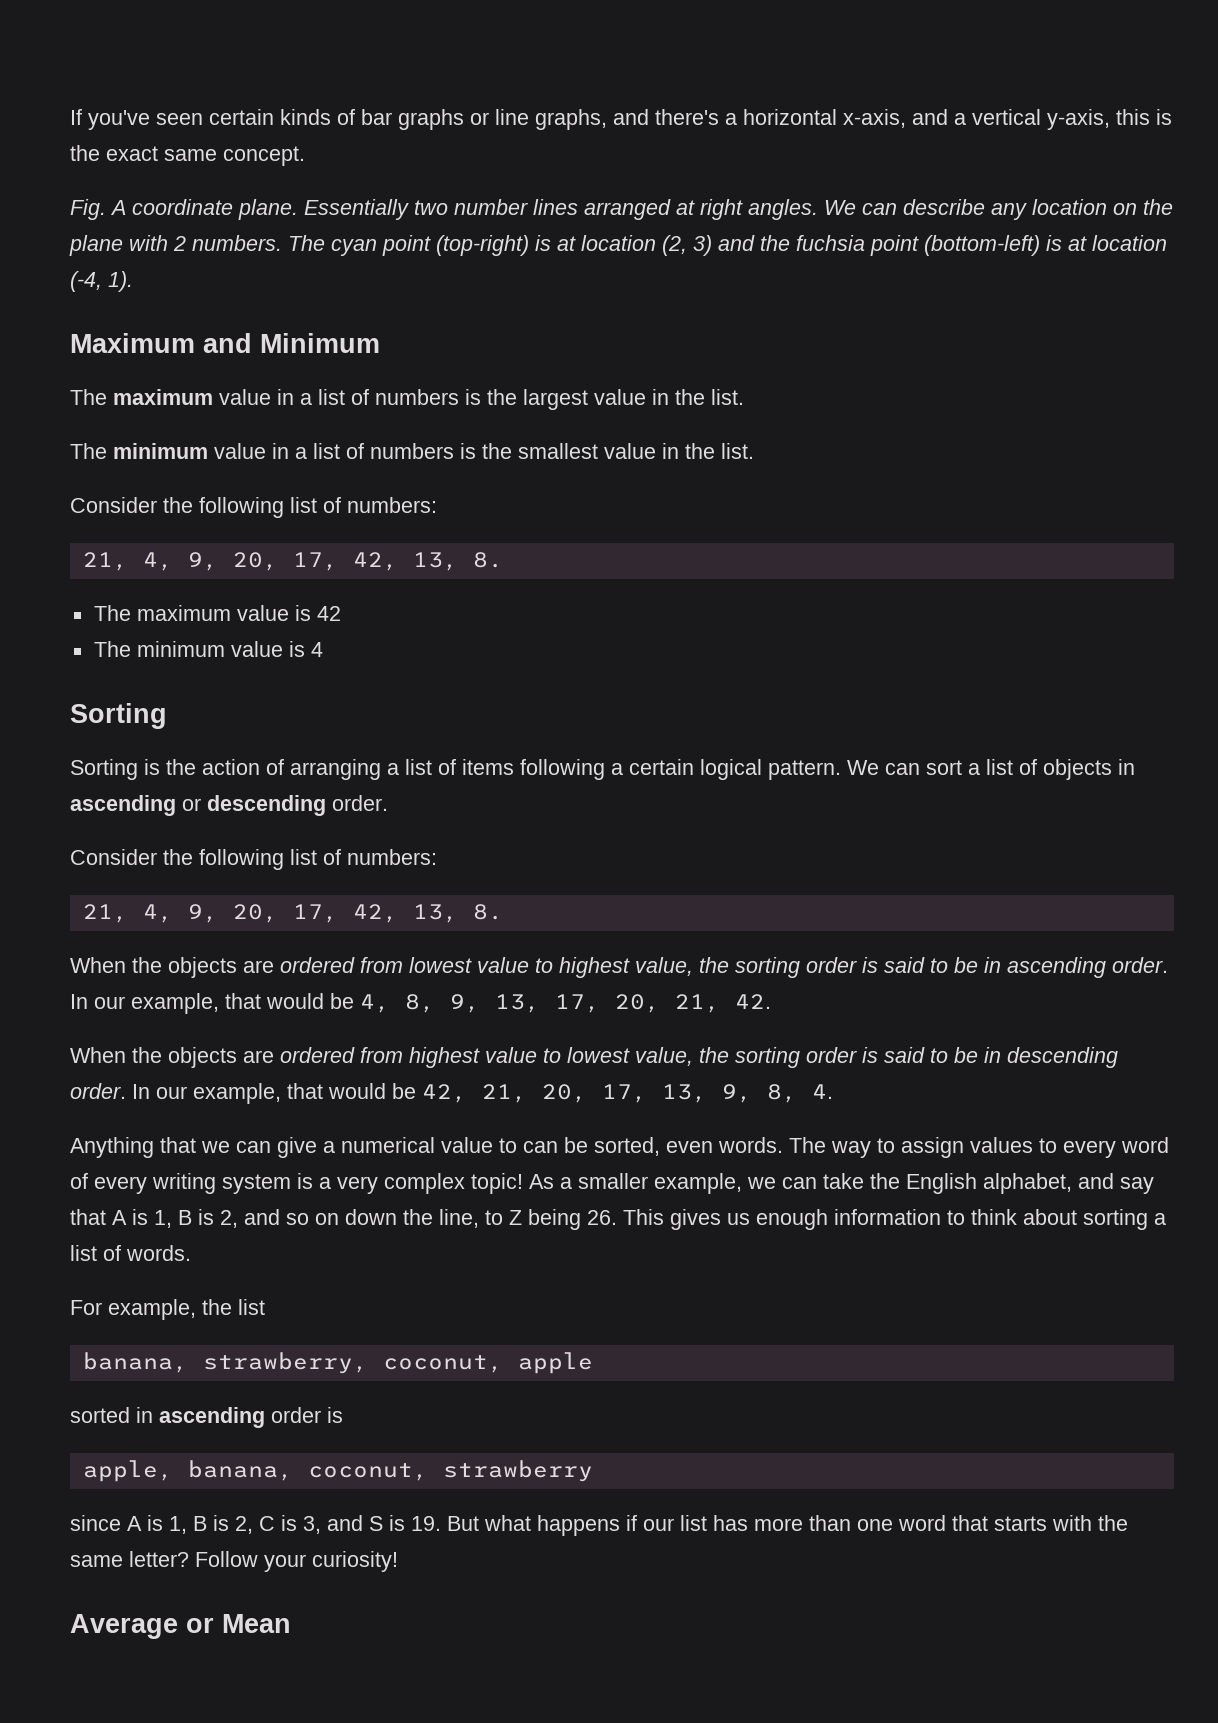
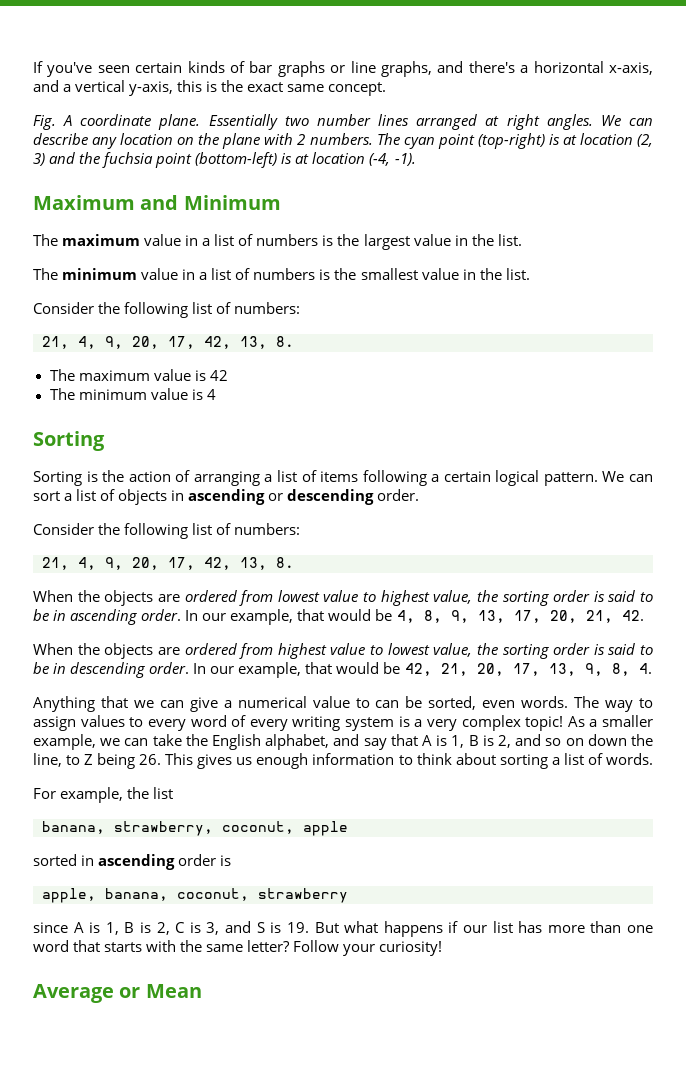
- The cyan point (top-right) is at location (2, 3) and the fuchsia point (bottom-left) is at location (-4, 1).
+ The cyan point (top-right) is at location (2, 3) and the fuchsia point (bottom-left) is at location (-4, -1).

